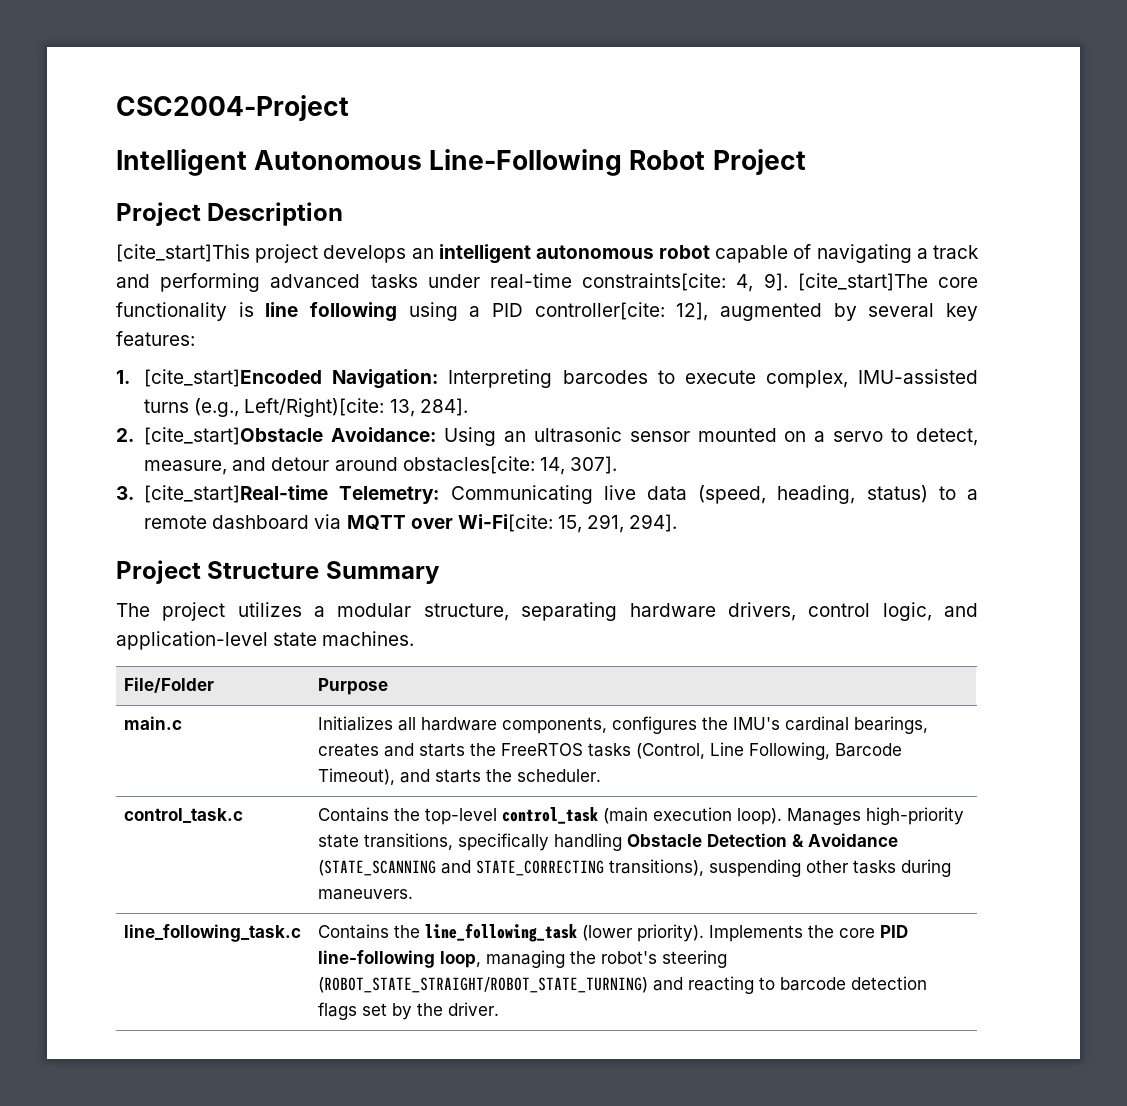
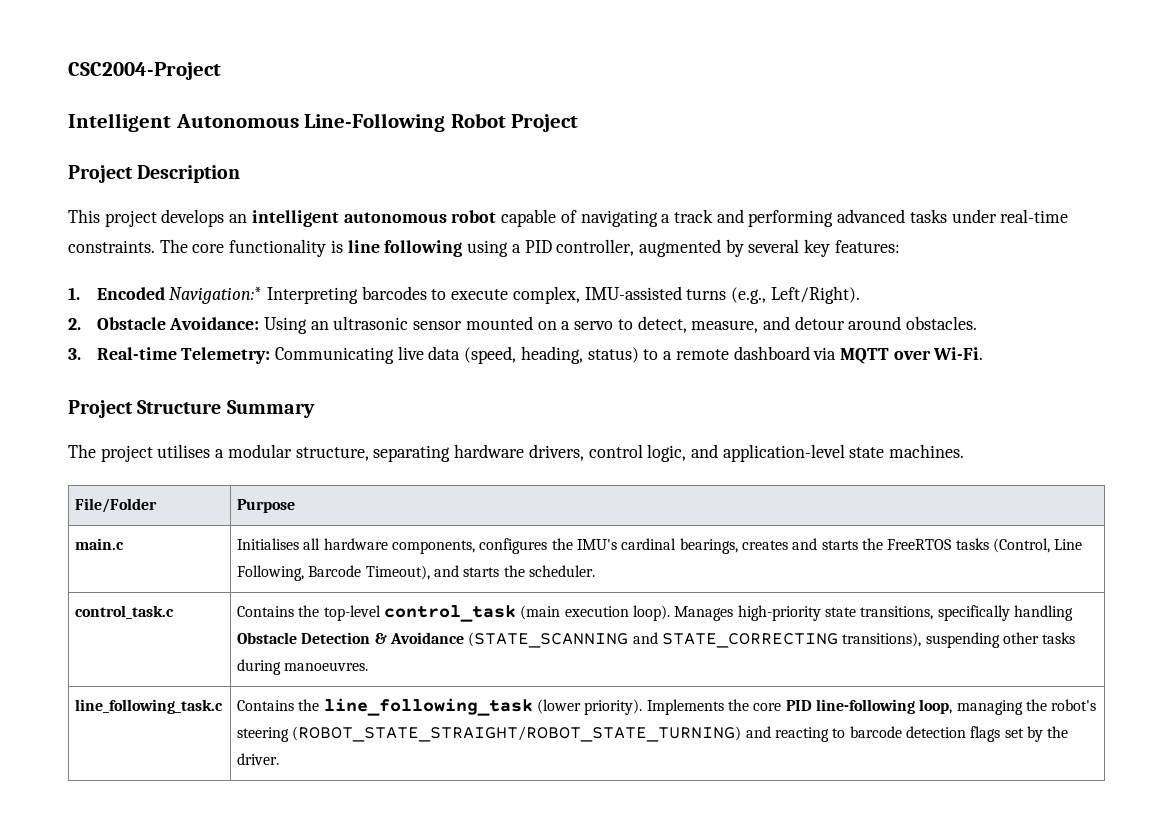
- [cite_start]This project develops an intelligent autonomous robot capable of navigating a track and performing advanced tasks under real-time constraints[cite: 4, 9]. [cite_start]The core functionality is line following using a PID controller[cite: 12], augmented by several key features:
+ This project develops an intelligent autonomous robot capable of navigating a track and performing advanced tasks under real-time constraints. The core functionality is line following using a PID controller, augmented by several key features:
- 1. [cite_start]Encoded Navigation: Interpreting barcodes to execute complex, IMU-assisted turns (e.g., Left/Right)[cite: 13, 284].
+ 1. Encoded Navigation:* Interpreting barcodes to execute complex, IMU-assisted turns (e.g., Left/Right).
- 2. [cite_start]Obstacle Avoidance: Using an ultrasonic sensor mounted on a servo to detect, measure, and detour around obstacles[cite: 14, 307].
+ 2. Obstacle Avoidance: Using an ultrasonic sensor mounted on a servo to detect, measure, and detour around obstacles.
- 3. [cite_start]Real-time Telemetry: Communicating live data (speed, heading, status) to a remote dashboard via MQTT over Wi-Fi[cite: 15, 291, 294].
+ 3. Real-time Telemetry: Communicating live data (speed, heading, status) to a remote dashboard via MQTT over Wi-Fi.
- The project utilizes a modular structure, separating hardware drivers, control logic, and application-level state machines.
+ The project utilises a modular structure, separating hardware drivers, control logic, and application-level state machines.
- main.c | Initializes all hardware components, configures the IMU's cardinal bearings, creates and starts the FreeRTOS tasks (Control, Line Following, Barcode Timeout), and starts the scheduler.
+ main.c | Initialises all hardware components, configures the IMU's cardinal bearings, creates and starts the FreeRTOS tasks (Control, Line Following, Barcode Timeout), and starts the scheduler.
- control_task.c | Contains the top-level control_task (main execution loop). Manages high-priority state transitions, specifically handling Obstacle Detection & Avoidance (STATE_SCANNING and STATE_CORRECTING transitions), suspending other tasks during maneuvers.
+ control_task.c | Contains the top-level control_task (main execution loop). Manages high-priority state transitions, specifically handling Obstacle Detection & Avoidance (STATE_SCANNING and STATE_CORRECTING transitions), suspending other tasks during manoeuvres.

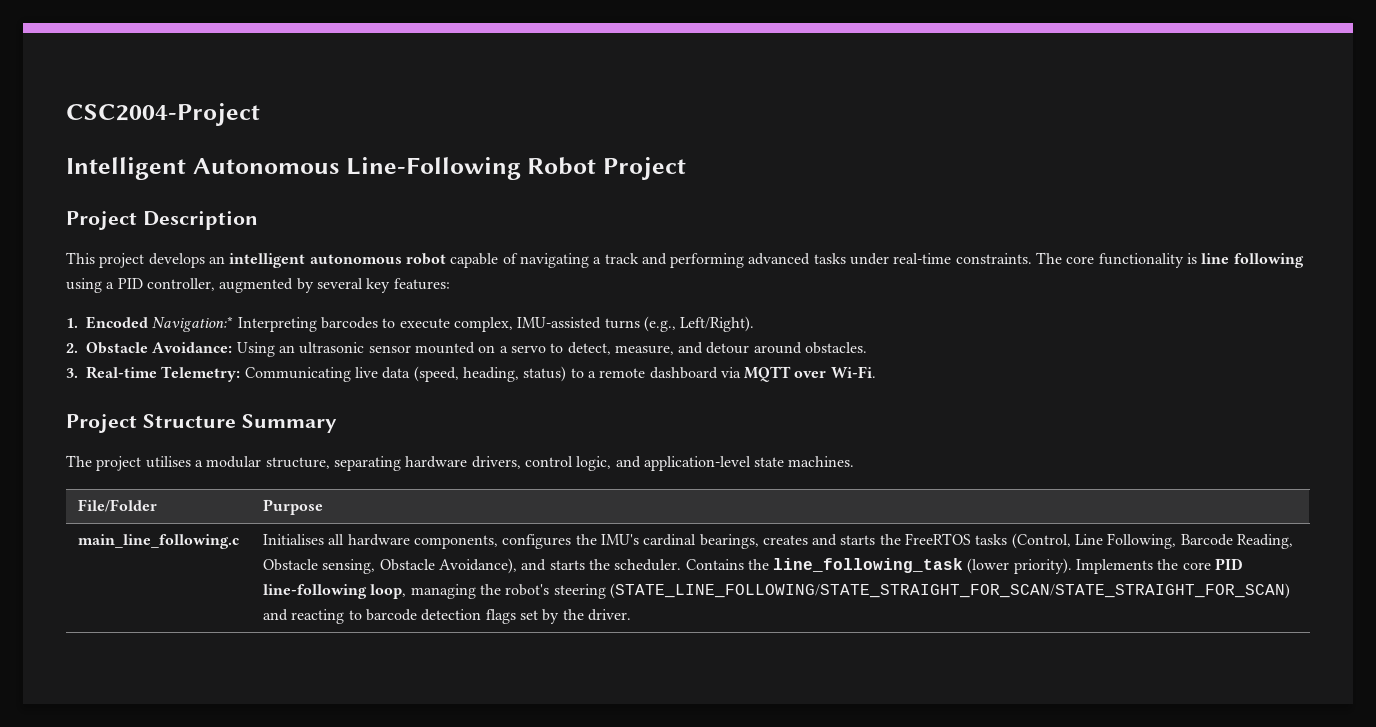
- main.c
+ main_line_following.c
- Initialises all hardware components, configures the IMU's cardinal bearings, creates and starts the FreeRTOS tasks (Control, Line Following, Barcode Timeout), and starts the scheduler.
- control_task.c | Contains the top-level control_task (main execution loop). Manages high-priority state transitions, specifically handling Obstacle Detection & Avoidance (STATE_SCANNING and STATE_CORRECTING transitions), suspending other tasks during manoeuvres.
- line_following_task.c | Contains the line_following_task (lower priority). Implements the core PID line-following loop, managing the robot's steering (ROBOT_STATE_STRAIGHT/ROBOT_STATE_TURNING) and reacting to barcode detection flags set by the driver.
+ Initialises all hardware components, configures the IMU's cardinal bearings, creates and starts the FreeRTOS tasks (Control, Line Following, Barcode Reading, Obstacle sensing, Obstacle Avoidance), and starts the scheduler. Contains the line_following_task (lower priority). Implements the core PID line-following loop, managing the robot's steering (STATE_LINE_FOLLOWING/STATE_STRAIGHT_FOR_SCAN/STATE_STRAIGHT_FOR_SCAN) and reacting to barcode detection flags set by the driver.

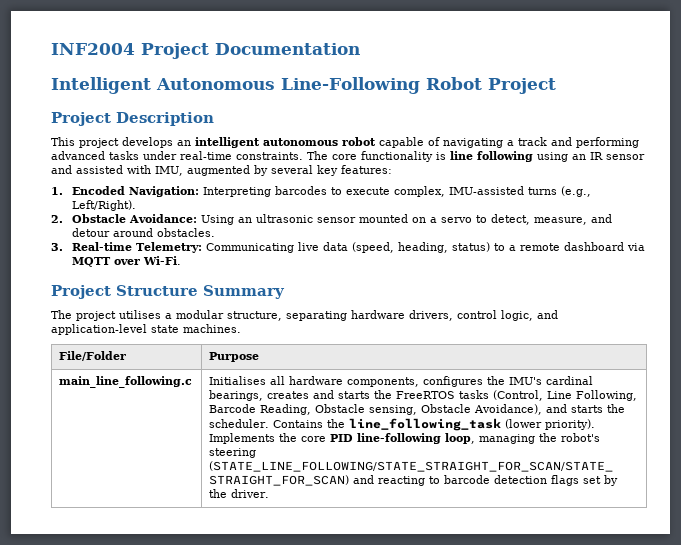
- CSC2004-Project
+ INF2004 Project Documentation
- The core functionality is line following using a PID controller, augmented by several key features:
+ The core functionality is line following using an IR sensor and assisted with IMU, augmented by several key features:
- 1. Encoded Navigation:* Interpreting barcodes to execute complex, IMU-assisted turns (e.g., Left/Right).
+ 1. Encoded Navigation: Interpreting barcodes to execute complex, IMU-assisted turns (e.g., Left/Right).

